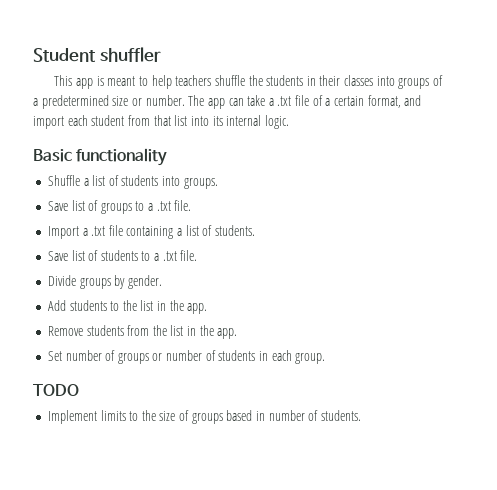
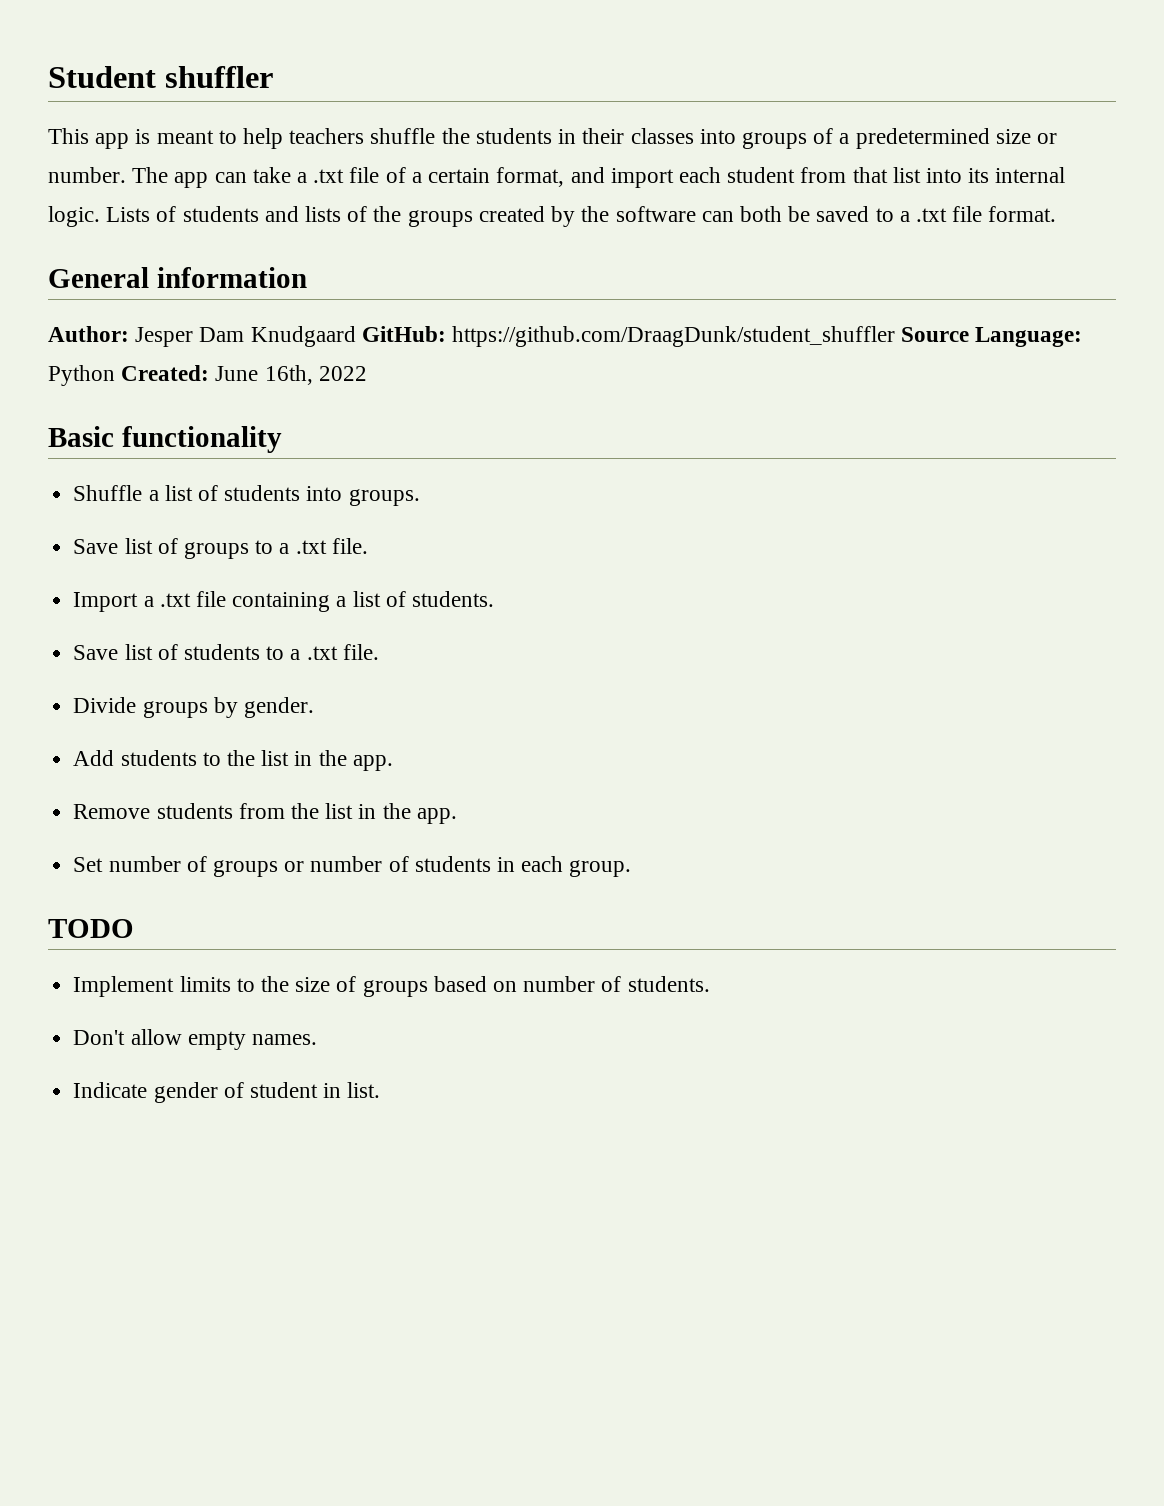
+ Lists of students and lists of the groups created by the software can both be saved to a .txt file format.
+ General information
+ Author: Jesper Dam Knudgaard GitHub: https://github.com/DraagDunk/student_shuffler Source Language: Python Created: June 16th, 2022
- Implement limits to the size of groups based in number of students.
+ Implement limits to the size of groups based on number of students.
+ Don't allow empty names.
+ Indicate gender of student in list.

